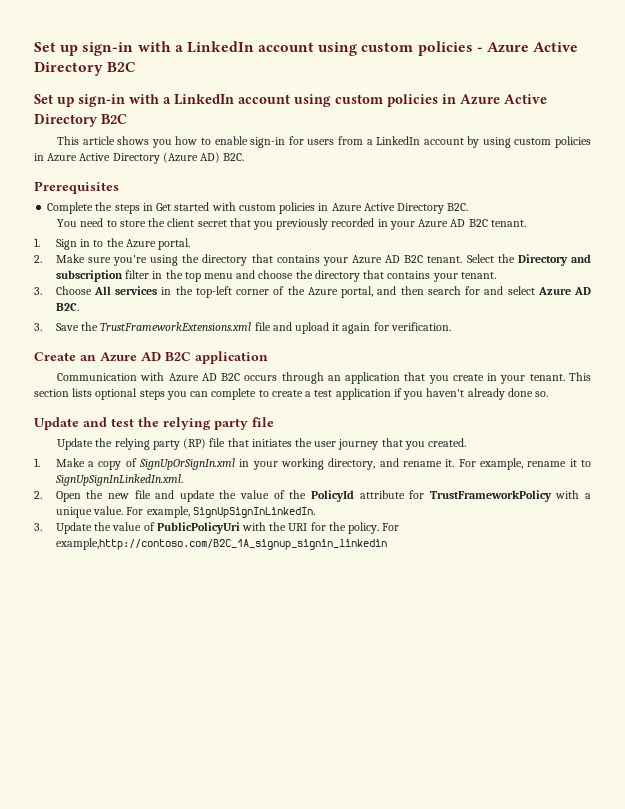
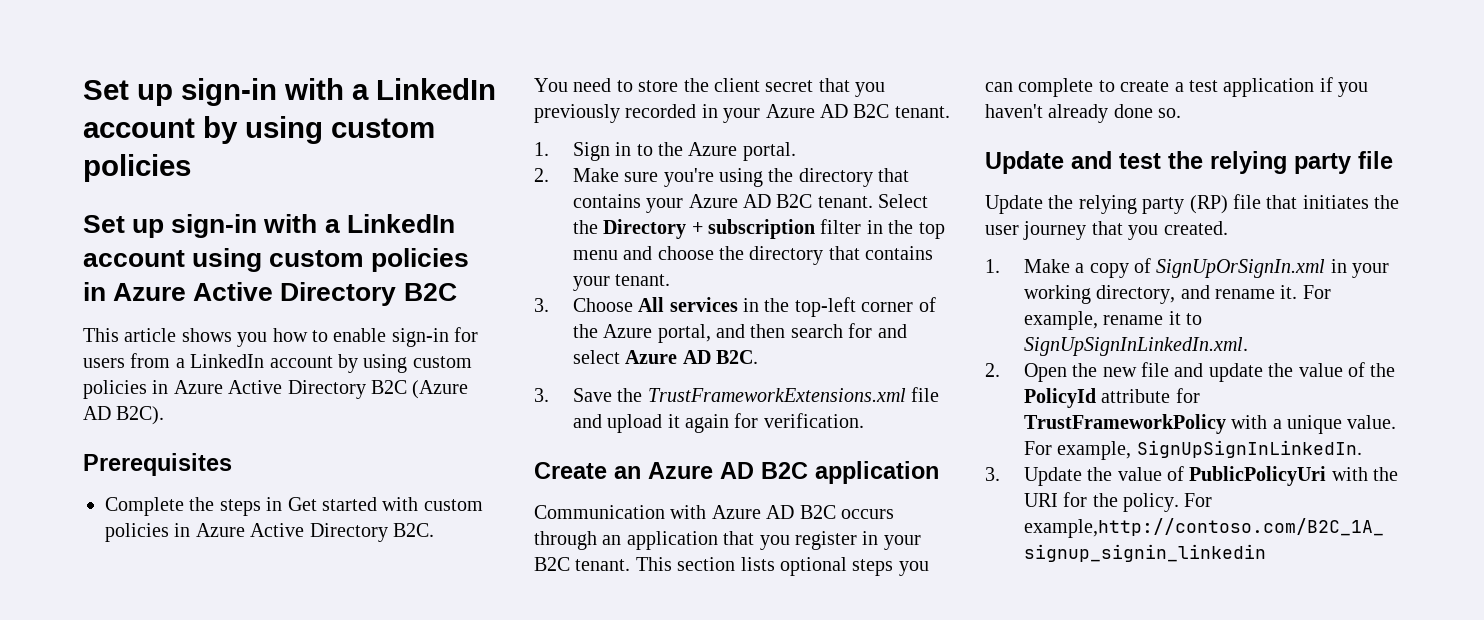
- Set up sign-in with a LinkedIn account using custom policies - Azure Active Directory B2C
+ Set up sign-in with a LinkedIn account by using custom policies
- This article shows you how to enable sign-in for users from a LinkedIn account by using custom policies in Azure Active Directory (Azure AD) B2C.
+ This article shows you how to enable sign-in for users from a LinkedIn account by using custom policies in Azure Active Directory B2C (Azure AD B2C).
- Select the Directory and subscription filter in the top menu and choose the directory that contains your tenant.
+ Select the Directory + subscription filter in the top menu and choose the directory that contains your tenant.
- Communication with Azure AD B2C occurs through an application that you create in your tenant.
+ Communication with Azure AD B2C occurs through an application that you register in your B2C tenant.

